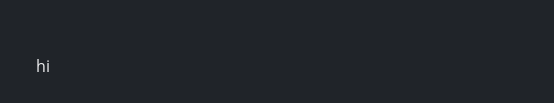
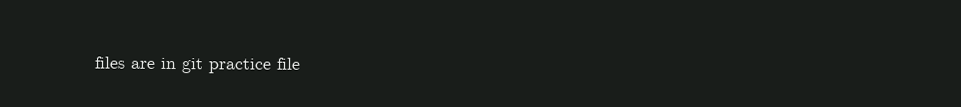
- hi
+ files are in git practice file

